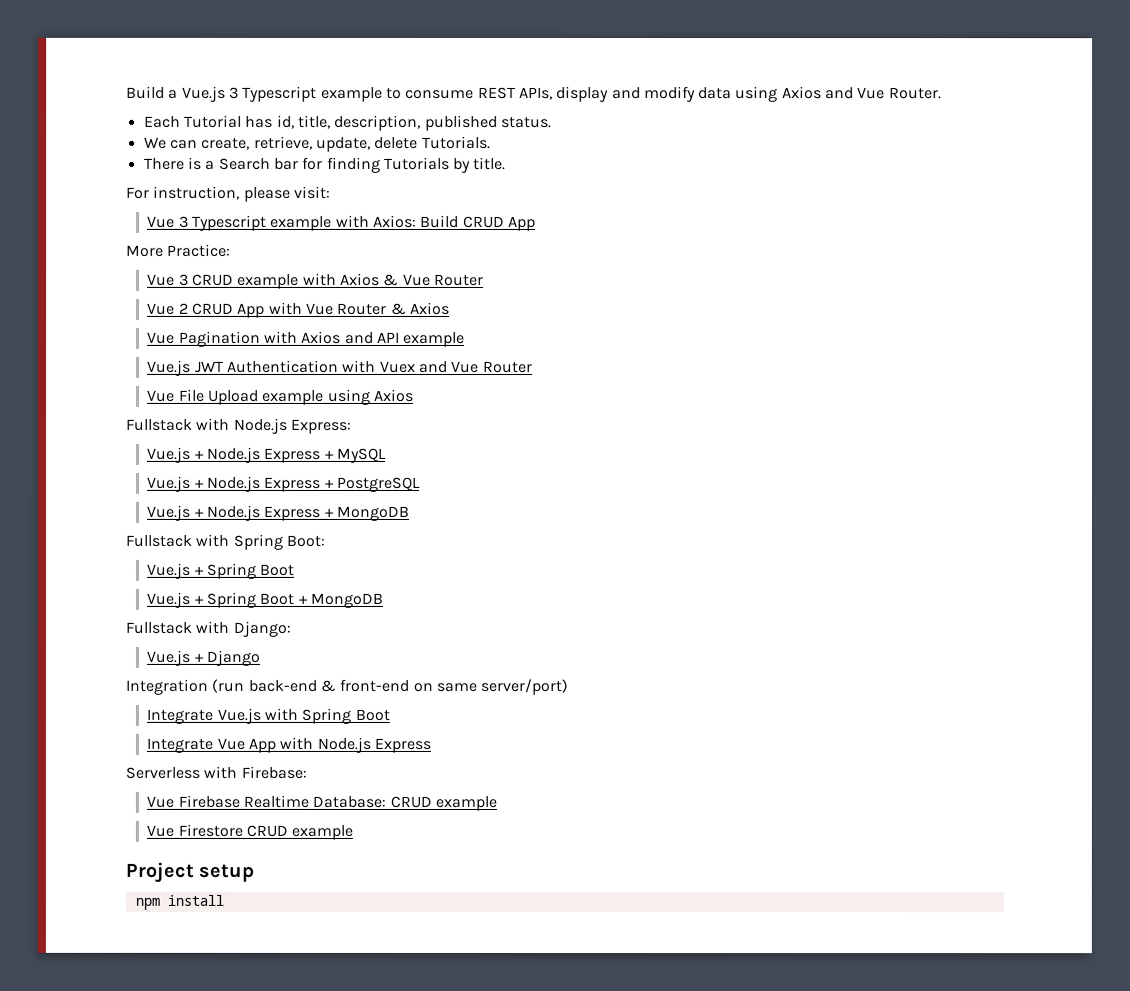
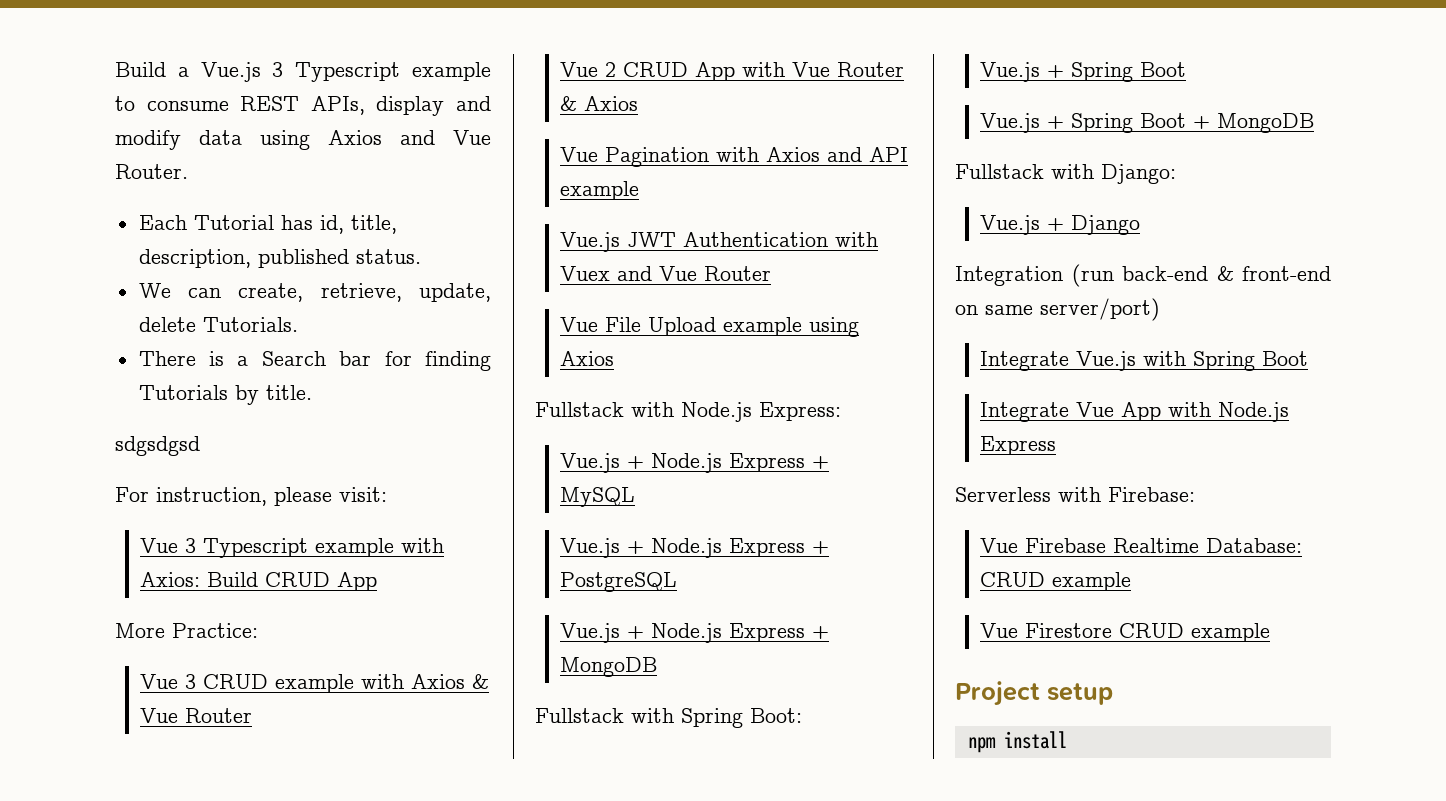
+ sdgsdgsd

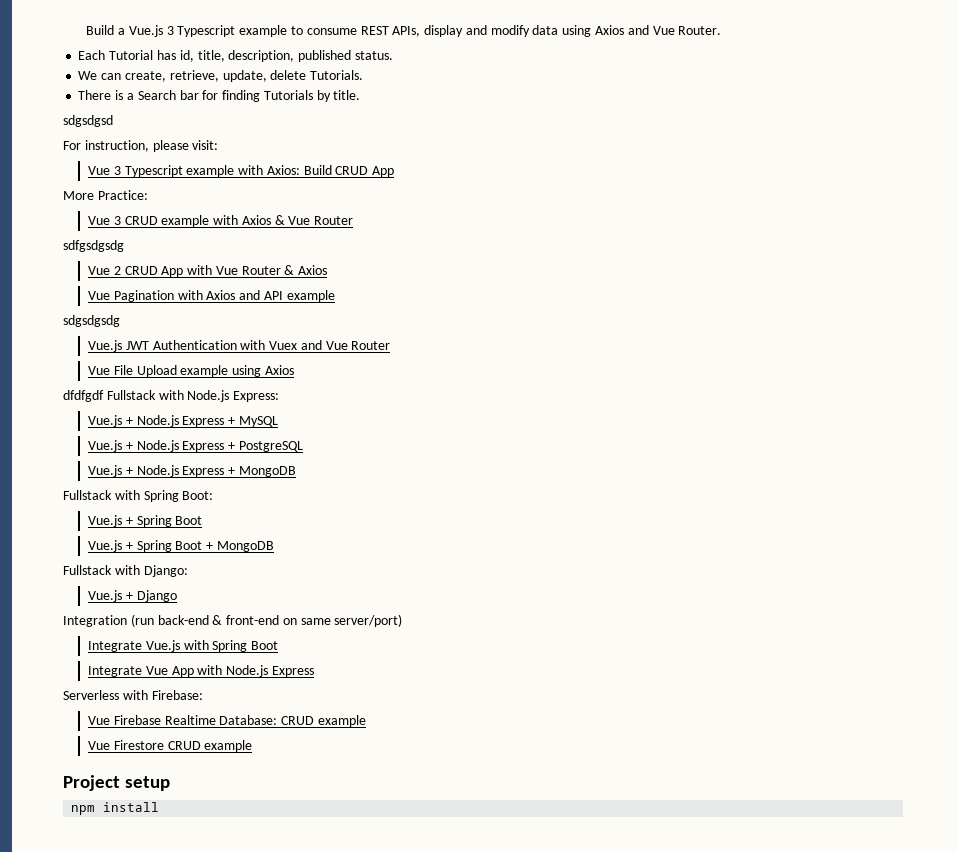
+ sdfgsdgsdg
+ sdgsdgsdg
- Fullstack with Node.js Express:
+ dfdfgdf Fullstack with Node.js Express:

